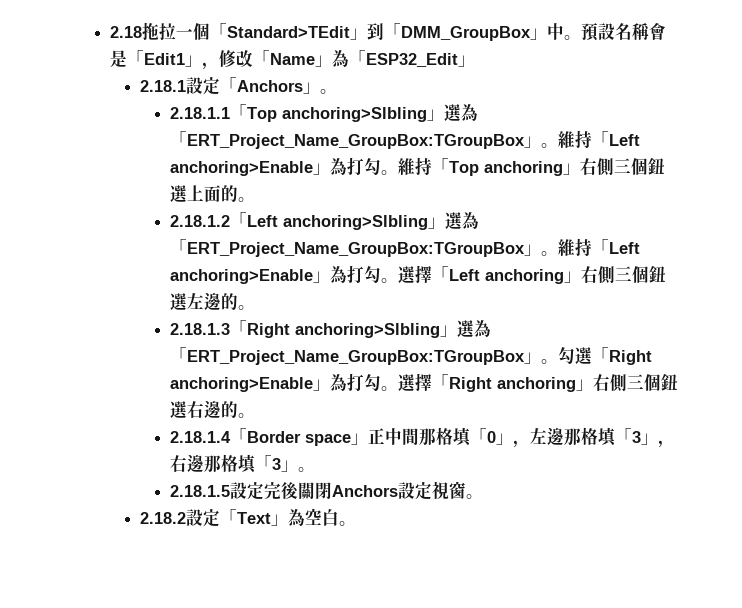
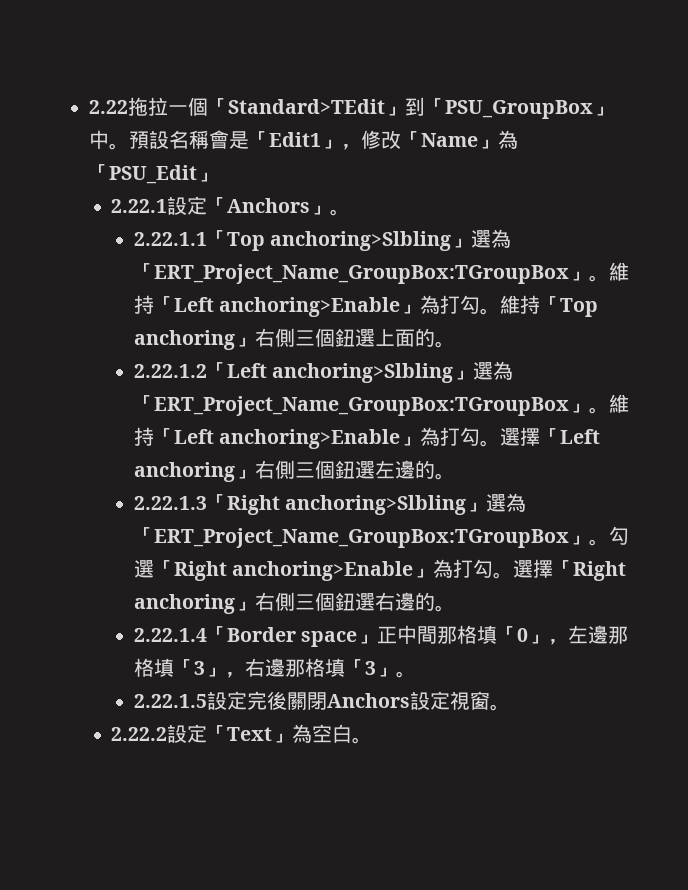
- 2.18拖拉一個「Standard>TEdit」到「DMM_GroupBox」中。
+ 2.22拖拉一個「Standard>TEdit」到「PSU_GroupBox」中。
- 預設名稱會是「Edit1」，修改「Name」為「ESP32_Edit」
+ 預設名稱會是「Edit1」，修改「Name」為「PSU_Edit」
- 2.18.1設定「Anchors」。
+ 2.22.1設定「Anchors」。
- 2.18.1.1「Top anchoring>Slbling」選為「ERT_Project_Name_GroupBox:TGroupBox」。
+ 2.22.1.1「Top anchoring>Slbling」選為「ERT_Project_Name_GroupBox:TGroupBox」。
- 2.18.1.2「Left anchoring>Slbling」選為「ERT_Project_Name_GroupBox:TGroupBox」。
+ 2.22.1.2「Left anchoring>Slbling」選為「ERT_Project_Name_GroupBox:TGroupBox」。
- 2.18.1.3「Right anchoring>Slbling」選為「ERT_Project_Name_GroupBox:TGroupBox」。
+ 2.22.1.3「Right anchoring>Slbling」選為「ERT_Project_Name_GroupBox:TGroupBox」。
- 2.18.1.4「Border space」正中間那格填「0」，左邊那格填「3」，右邊那格填「3」。
+ 2.22.1.4「Border space」正中間那格填「0」，左邊那格填「3」，右邊那格填「3」。
- 2.18.1.5設定完後關閉Anchors設定視窗。
+ 2.22.1.5設定完後關閉Anchors設定視窗。
- 2.18.2設定「Text」為空白。
+ 2.22.2設定「Text」為空白。

